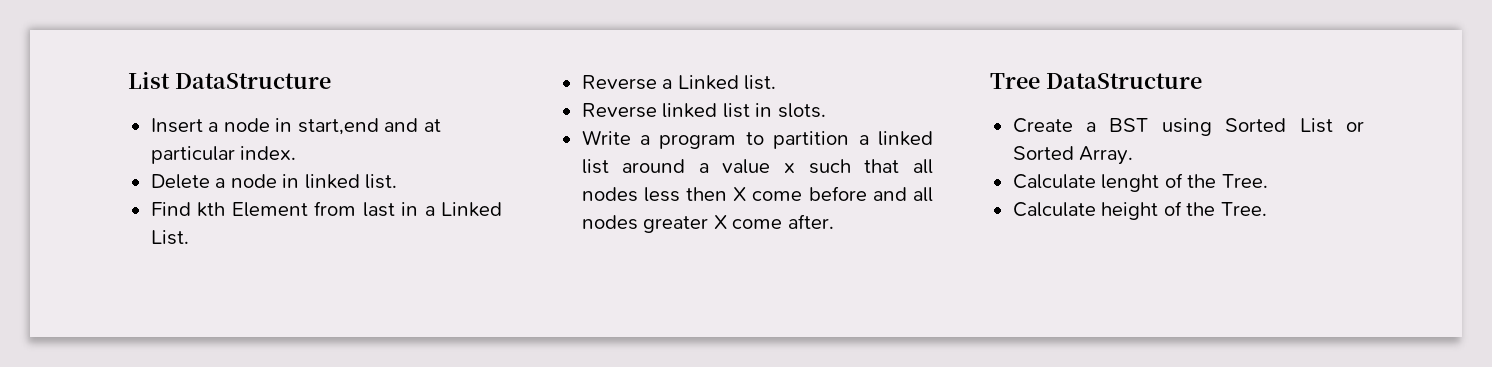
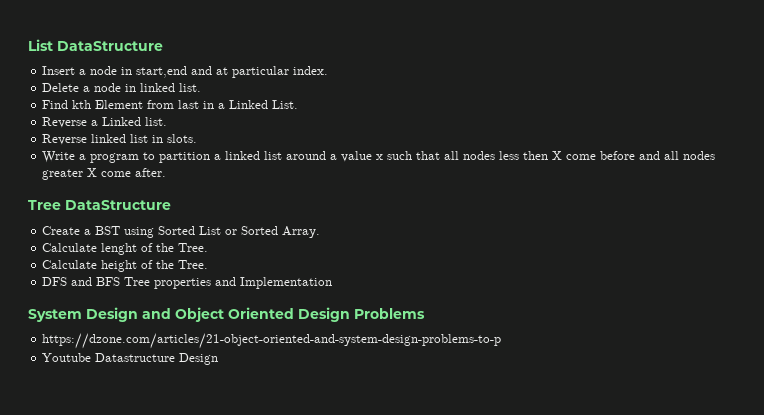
+ DFS and BFS Tree properties and Implementation
+ System Design and Object Oriented Design Problems
+ https://dzone.com/articles/21-object-oriented-and-system-design-problems-to-p
+ Youtube Datastructure Design

